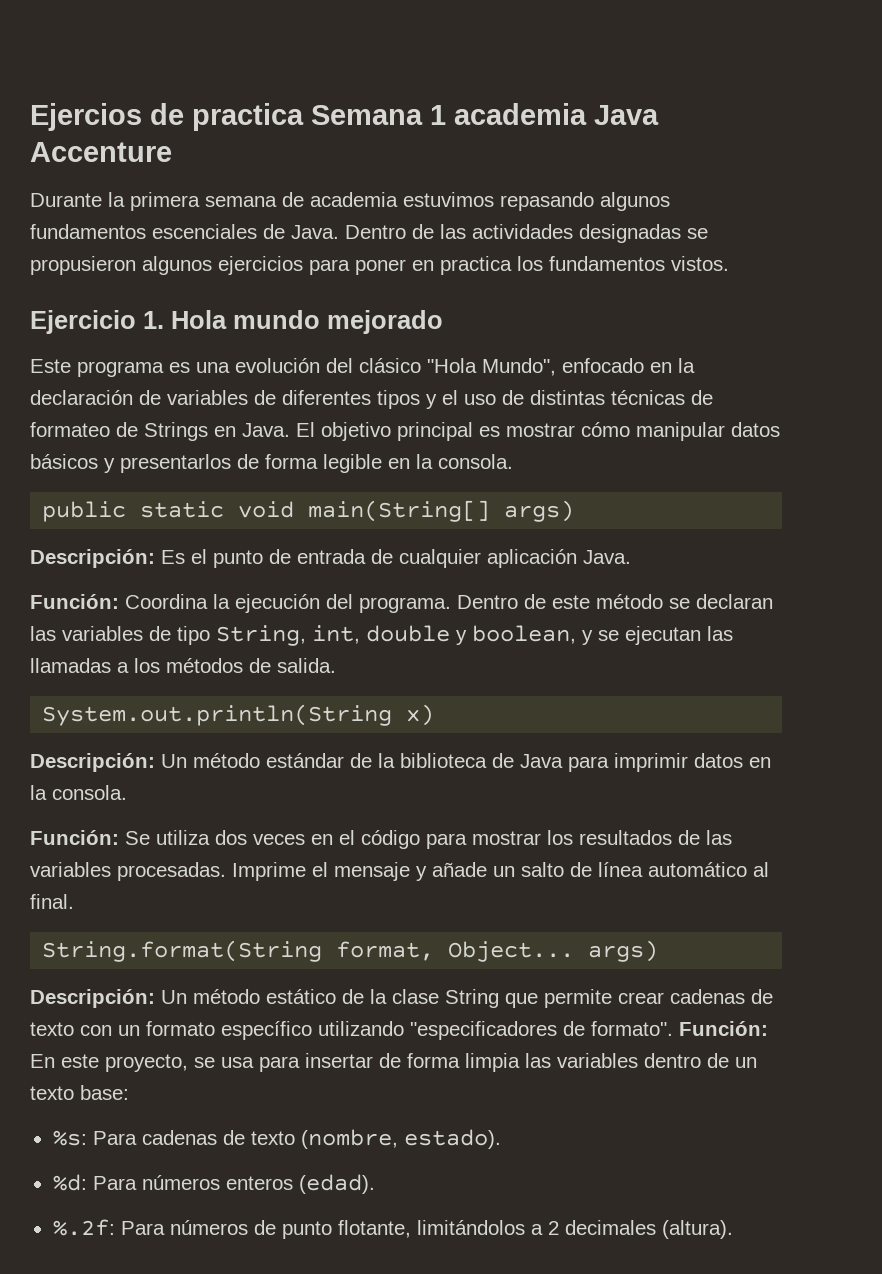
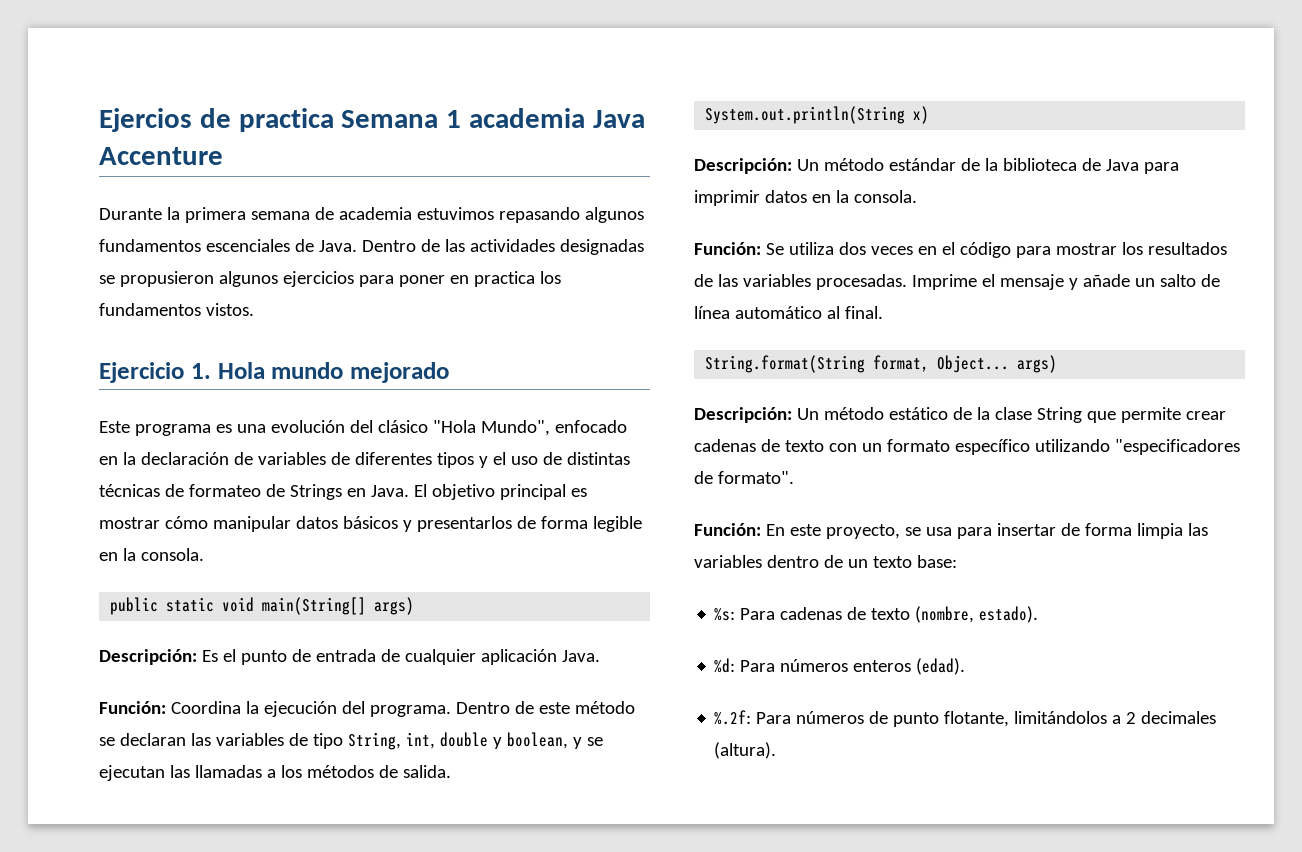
- Descripción: Un método estático de la clase String que permite crear cadenas de texto con un formato específico utilizando "especificadores de formato". Función: En este proyecto, se usa para insertar de forma limpia las variables dentro de un texto base:
+ Descripción: Un método estático de la clase String que permite crear cadenas de texto con un formato específico utilizando "especificadores de formato".
+ Función: En este proyecto, se usa para insertar de forma limpia las variables dentro de un texto base:

